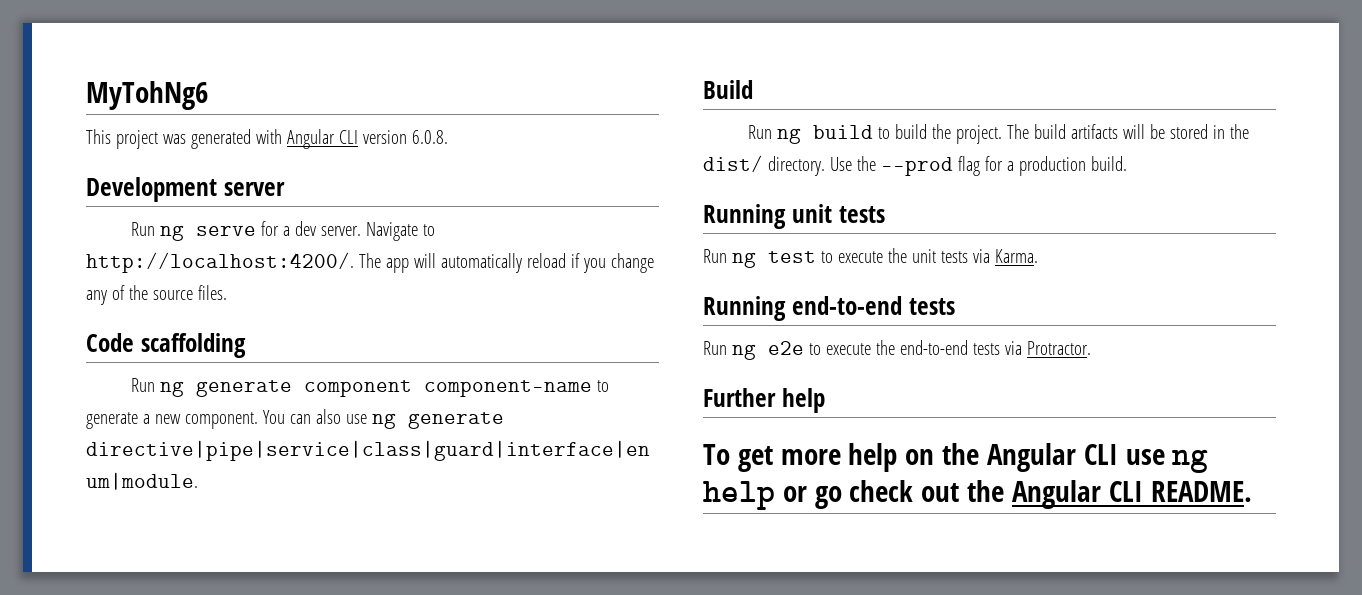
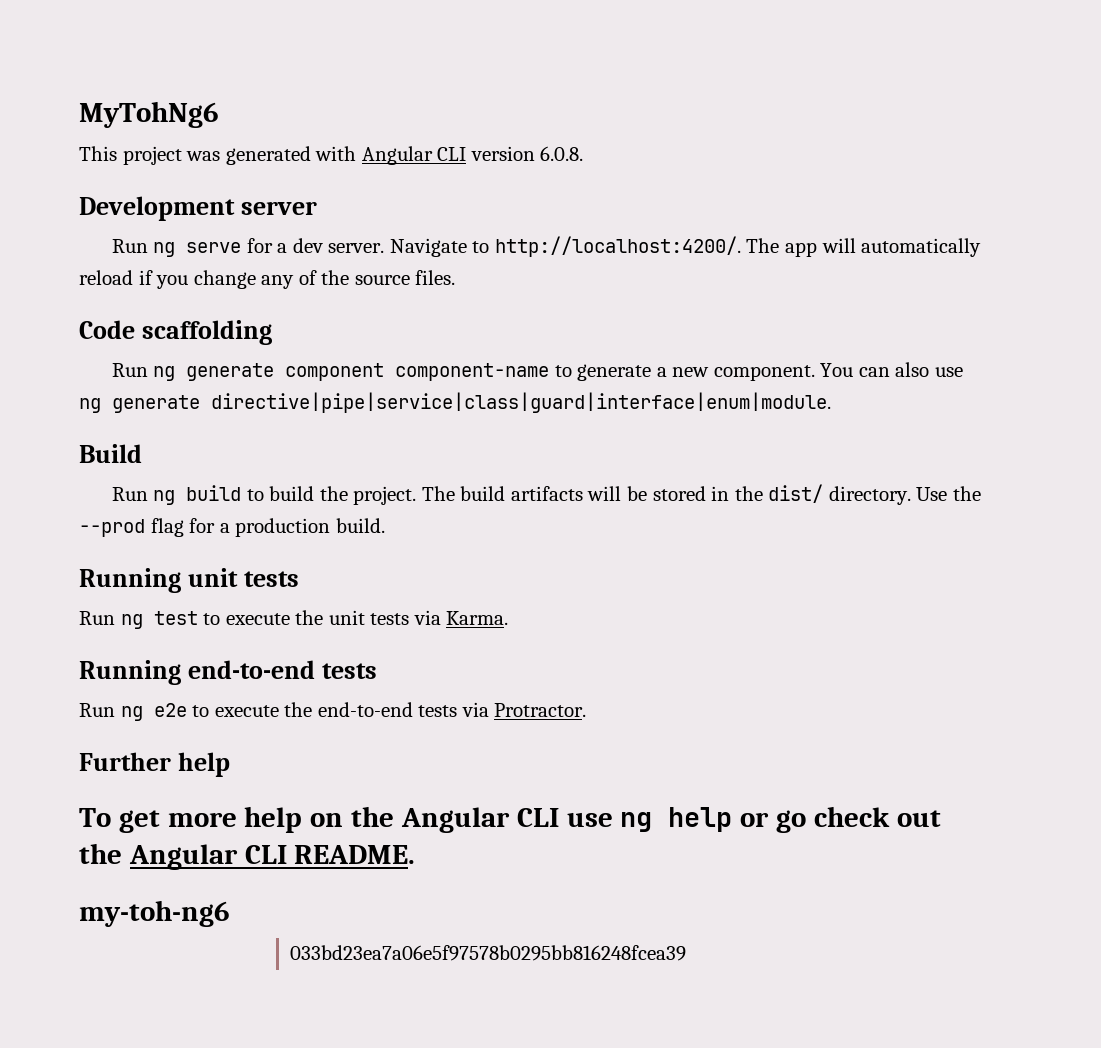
+ my-toh-ng6
+ 033bd23ea7a06e5f97578b0295bb816248fcea39

